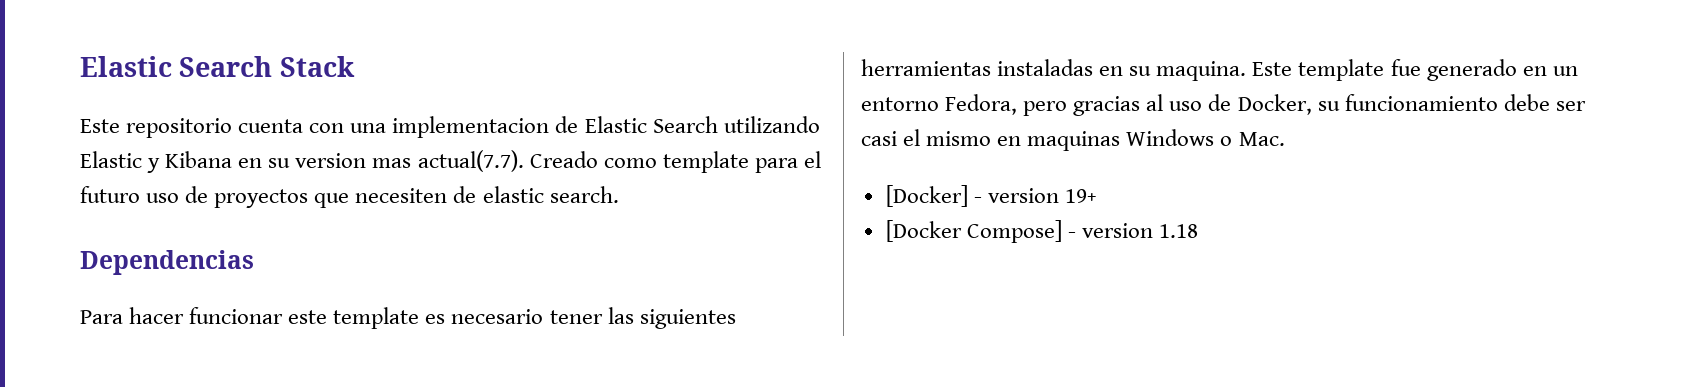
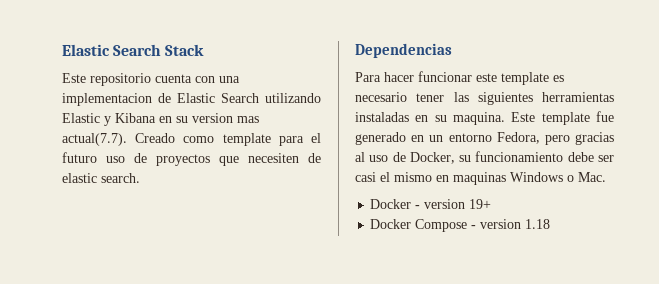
- [Docker] - version 19+
+ Docker - version 19+
- [Docker Compose] - version 1.18
+ Docker Compose - version 1.18

